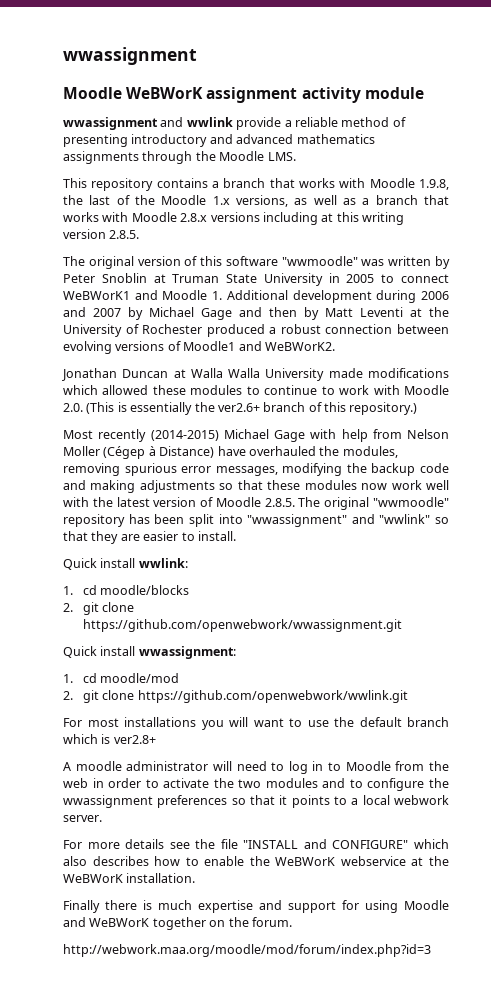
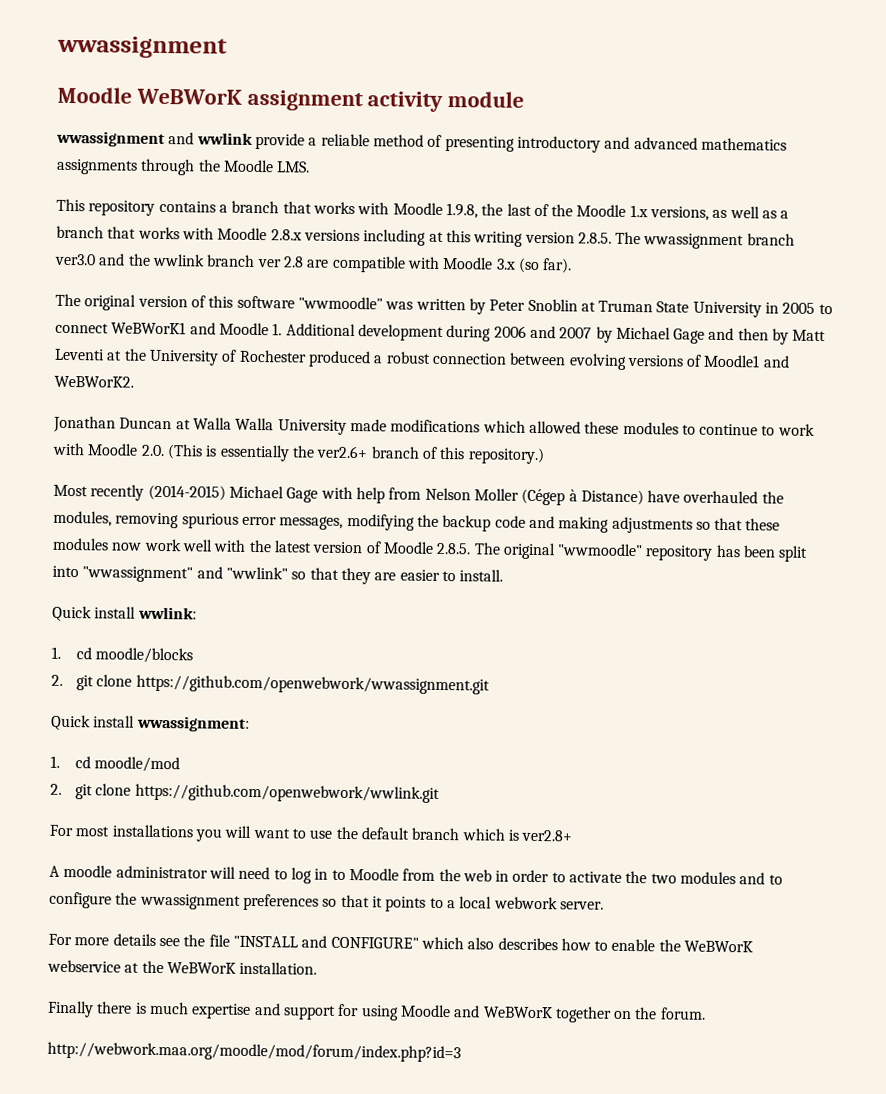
- This repository contains a branch that works with Moodle 1.9.8, the last of the Moodle 1.x versions, as well as a branch that works with Moodle 2.8.x versions including at this writing version 2.8.5.
+ This repository contains a branch that works with Moodle 1.9.8, the last of the Moodle 1.x versions, as well as a branch that works with Moodle 2.8.x versions including at this writing version 2.8.5. The wwassignment branch ver3.0 and the wwlink branch ver 2.8 are compatible with Moodle 3.x (so far).

